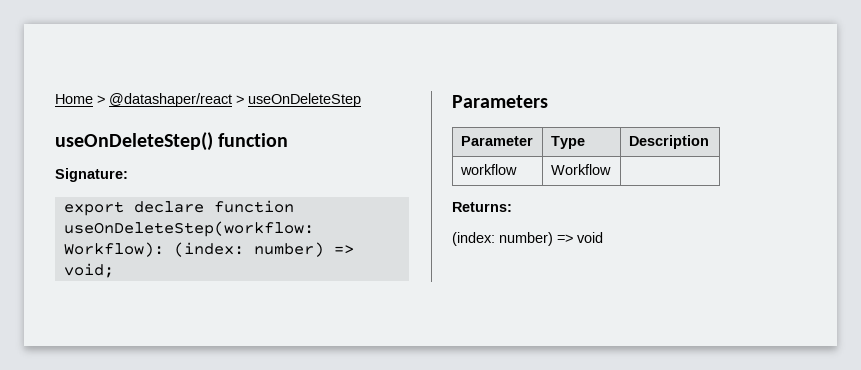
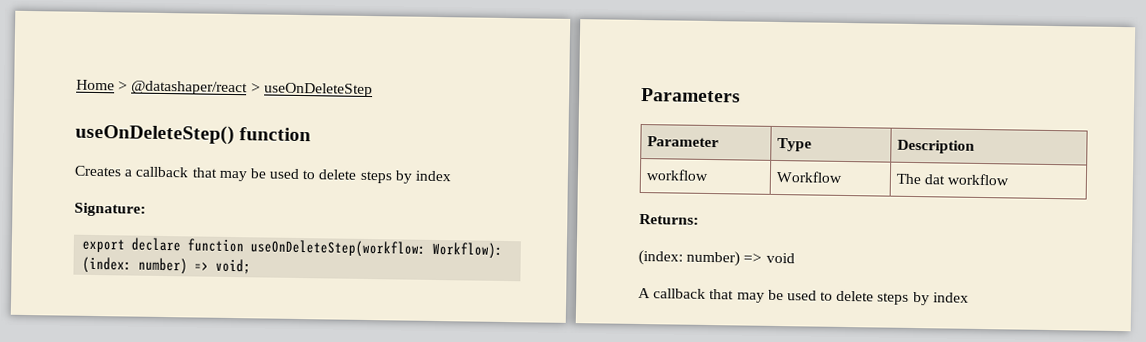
+ Creates a callback that may be used to delete steps by index
- workflow | Workflow |
+ workflow | Workflow | The dat workflow
+ A callback that may be used to delete steps by index

